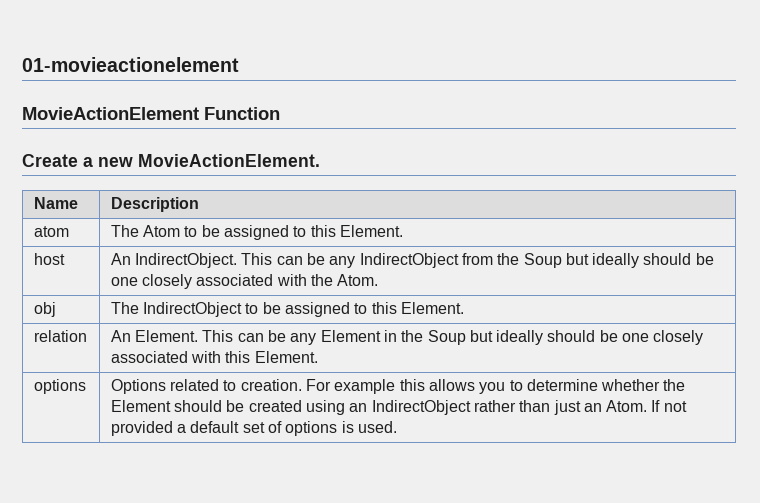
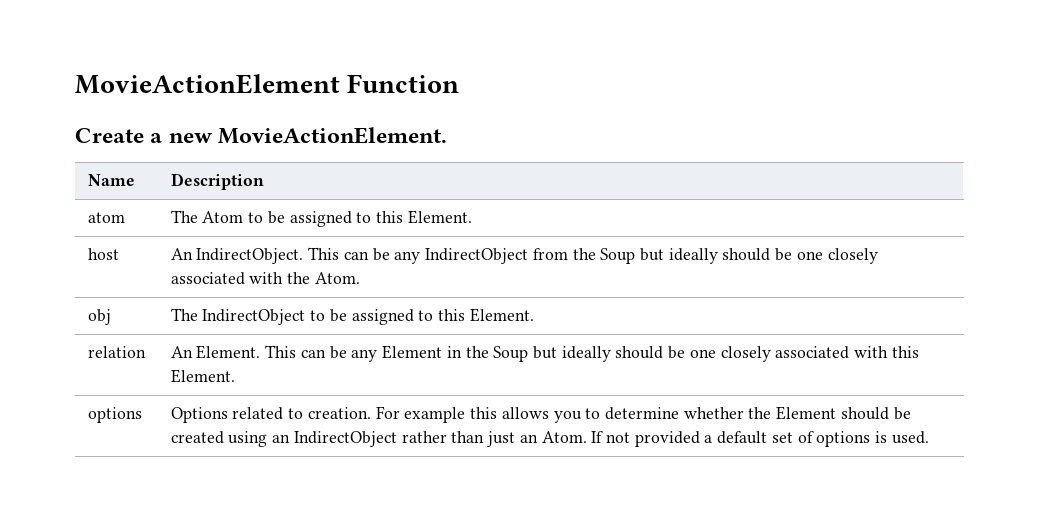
- 01-movieactionelement

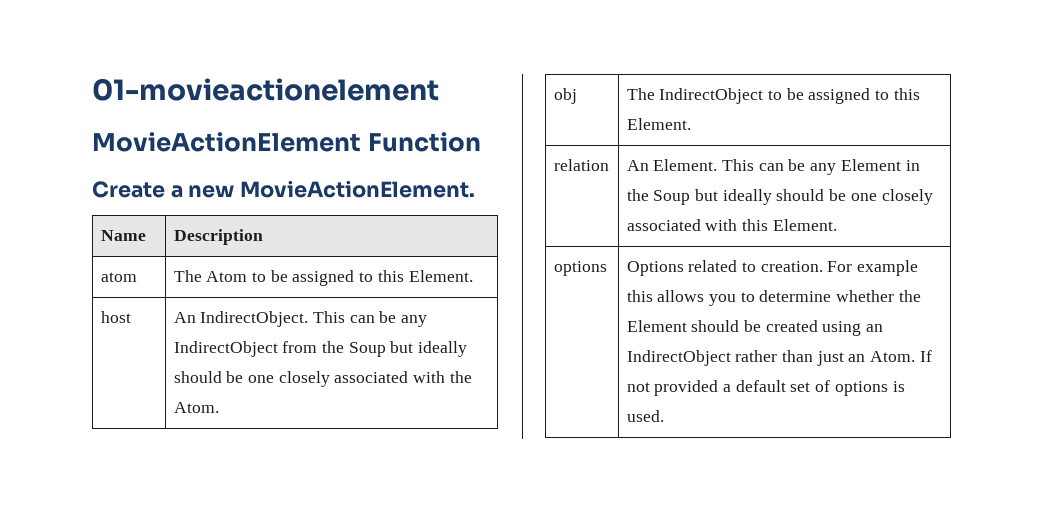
+ 01-movieactionelement

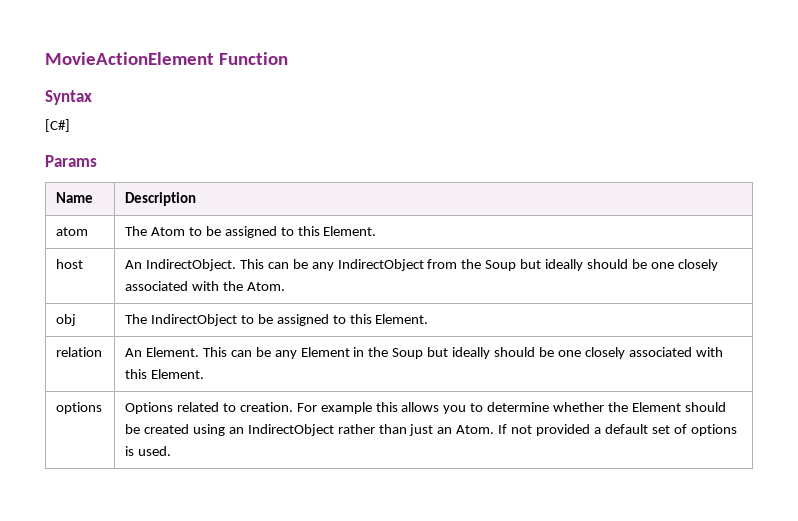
- 01-movieactionelement
- Create a new MovieActionElement.
+ Syntax
+ [C#]
+ Params

